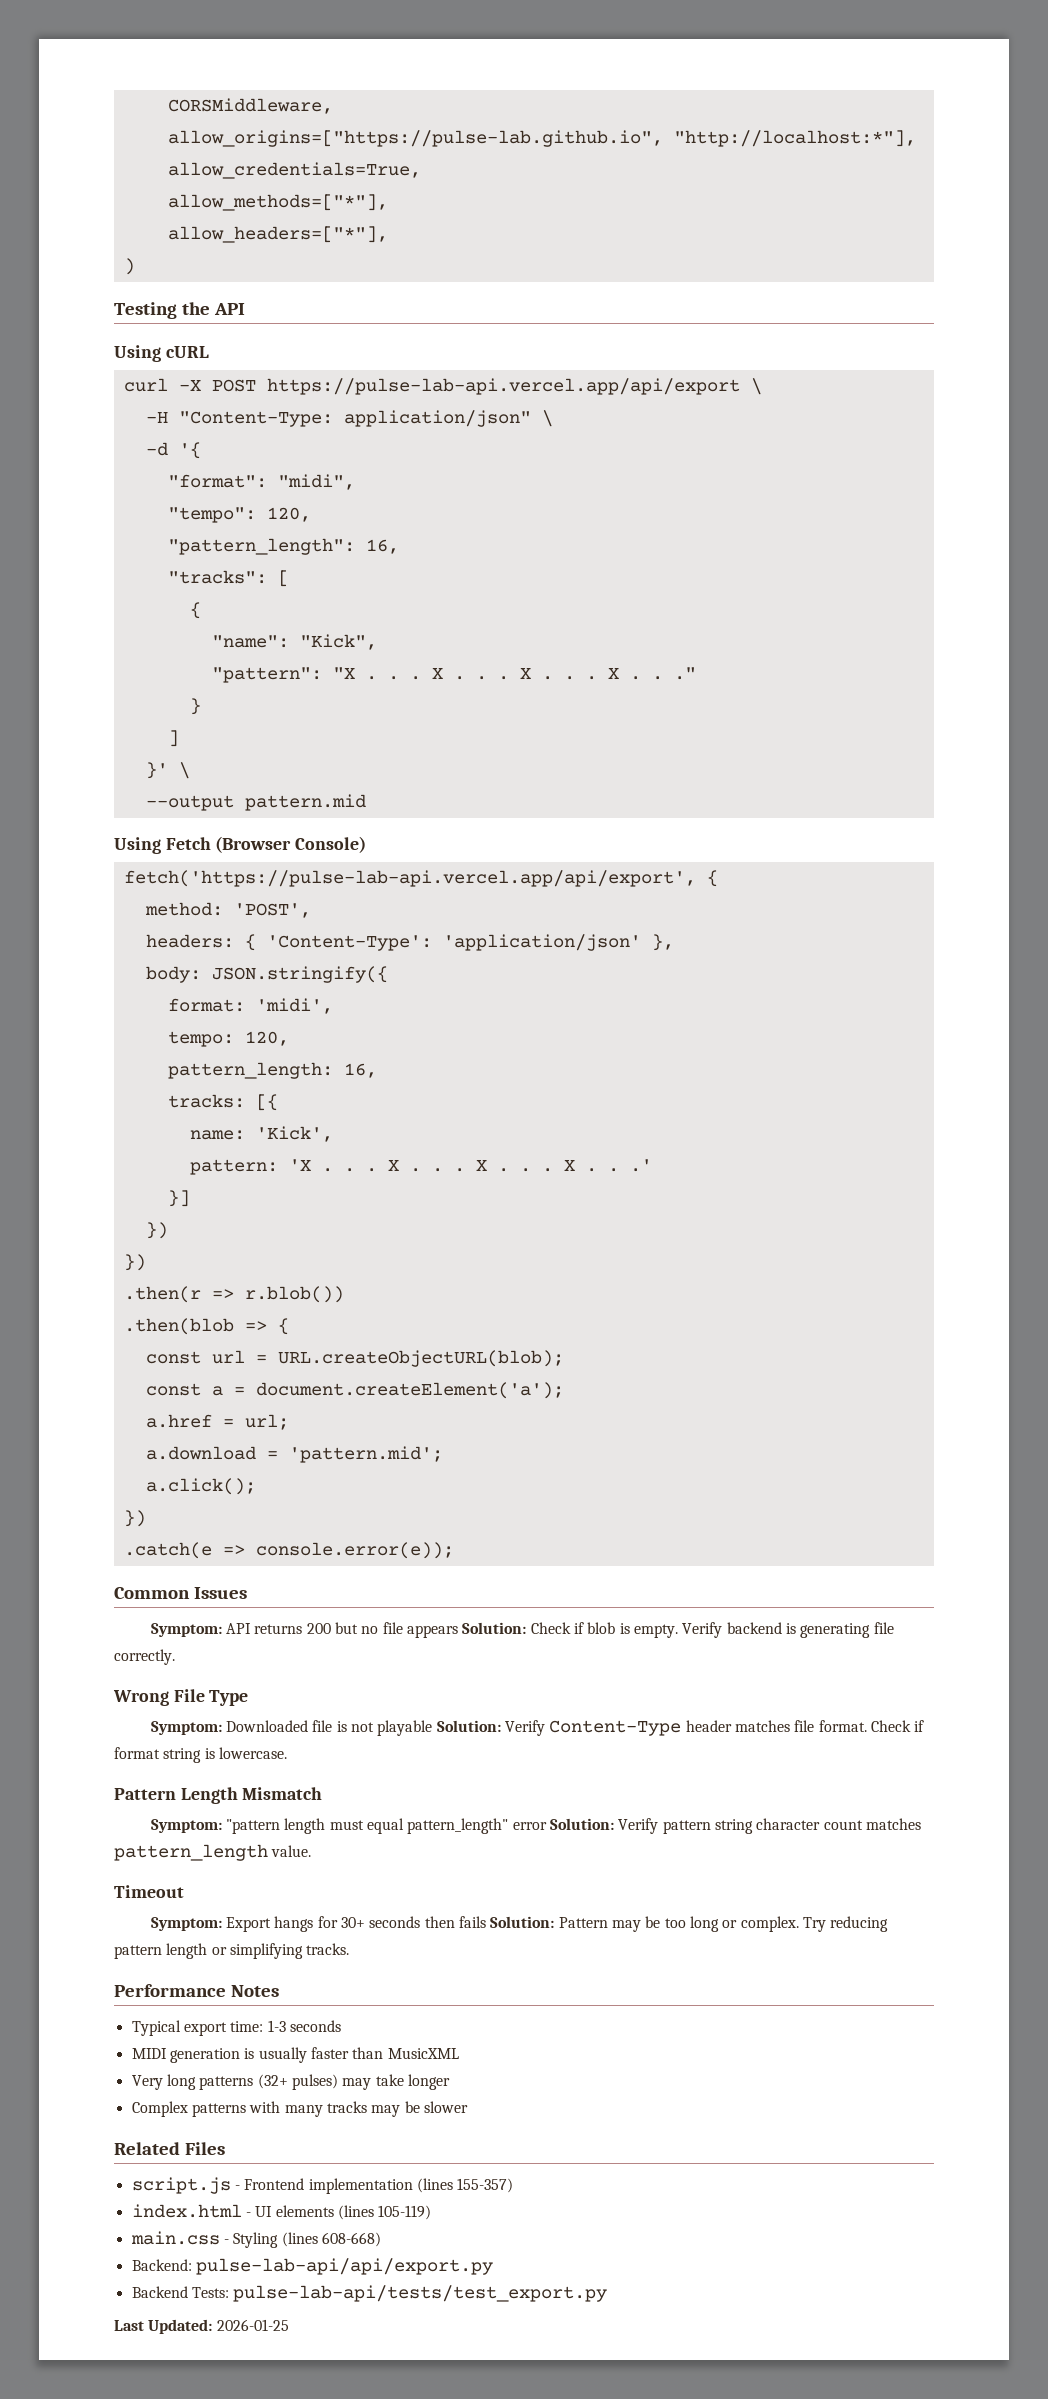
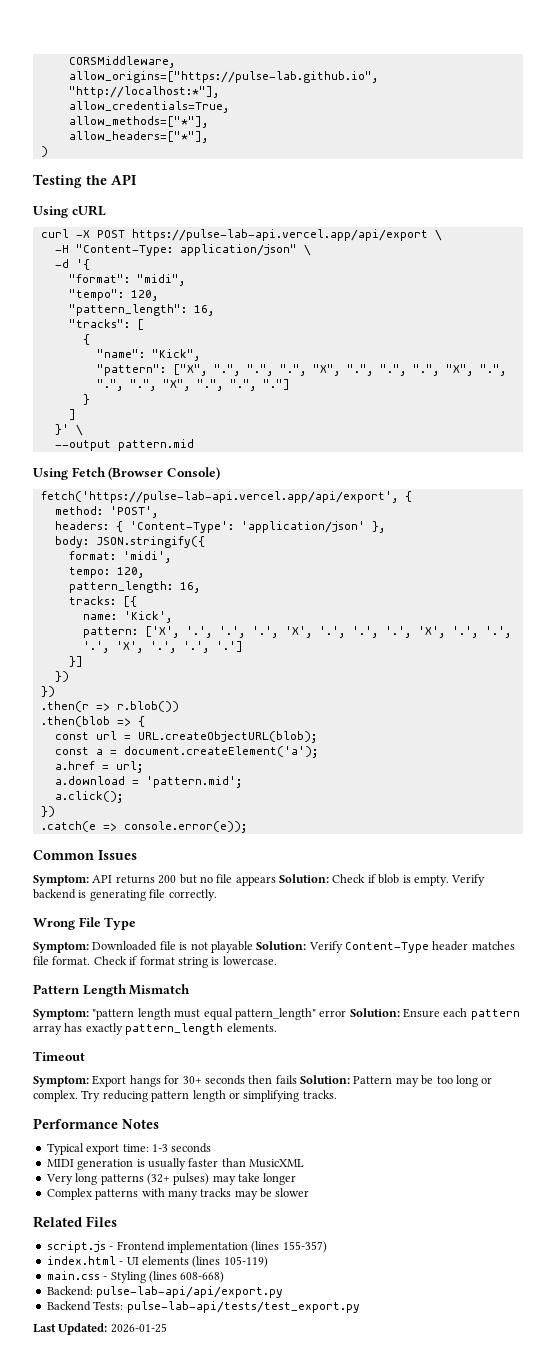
- "pattern": "X . . . X . . . X . . . X . . ."
+ "pattern": ["X", ".", ".", ".", "X", ".", ".", ".", "X", ".", ".", ".", "X", ".", ".", "."]
- pattern: 'X . . . X . . . X . . . X . . .'
+ pattern: ['X', '.', '.', '.', 'X', '.', '.', '.', 'X', '.', '.', '.', 'X', '.', '.', '.']
- Symptom: "pattern length must equal pattern_length" error Solution: Verify pattern string character count matches pattern_length value.
+ Symptom: "pattern length must equal pattern_length" error Solution: Ensure each pattern array has exactly pattern_length elements.

